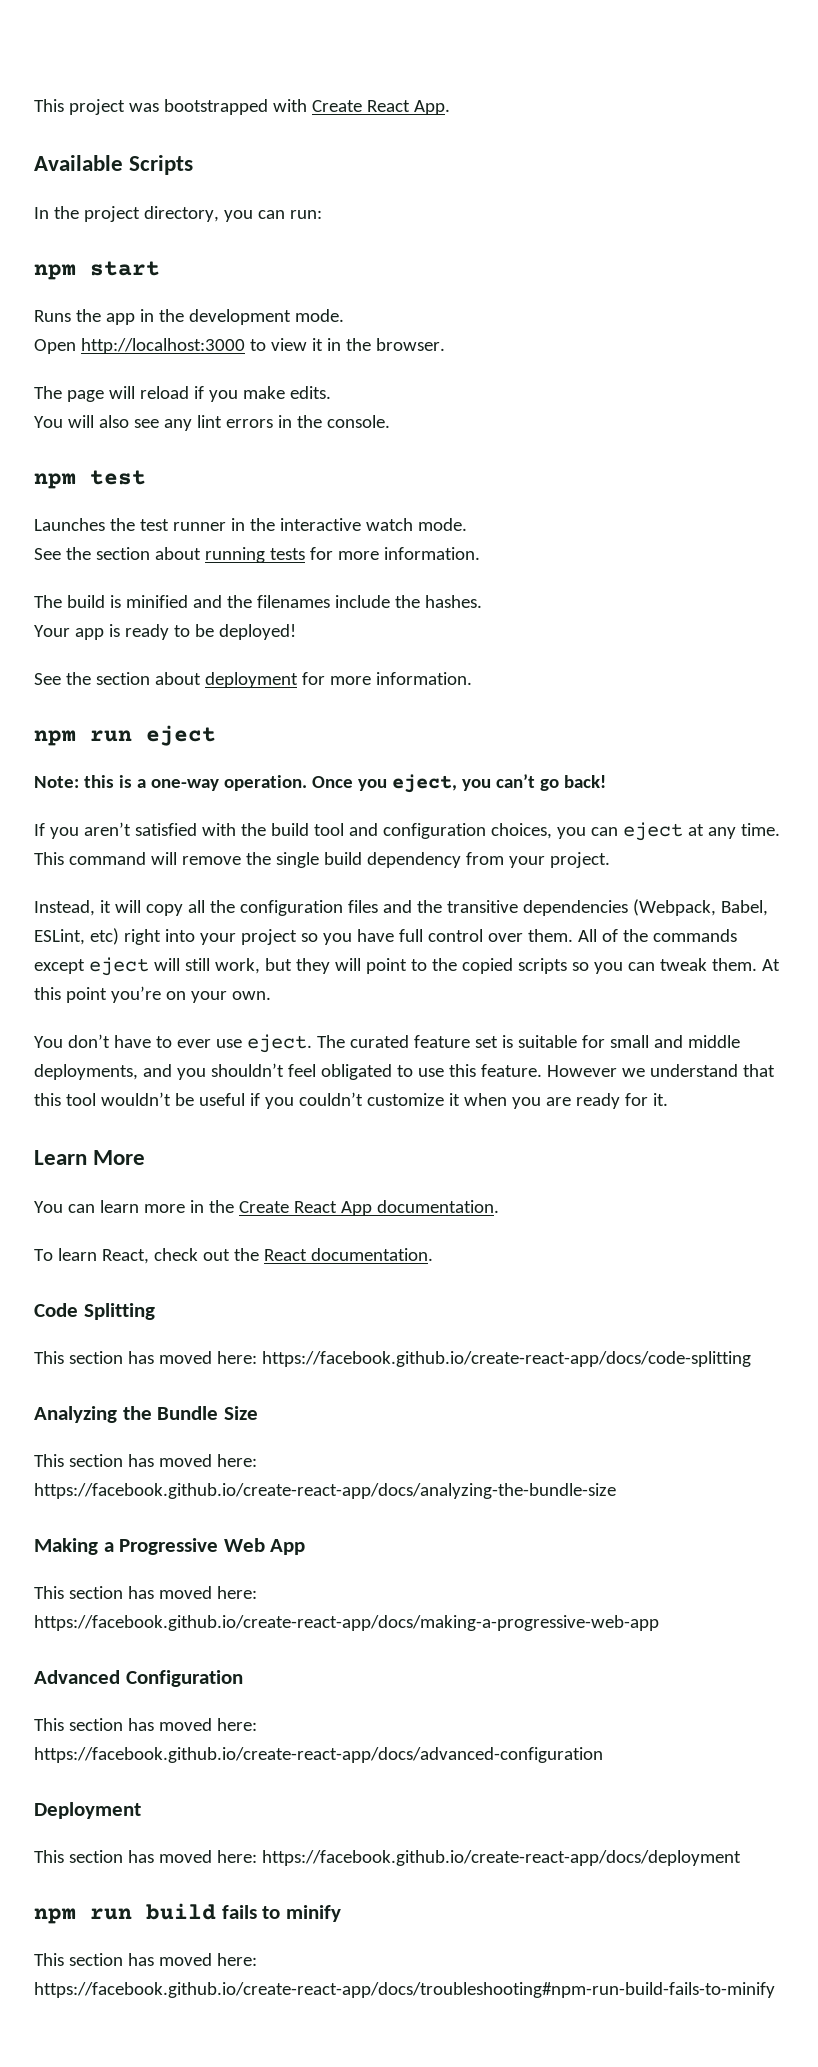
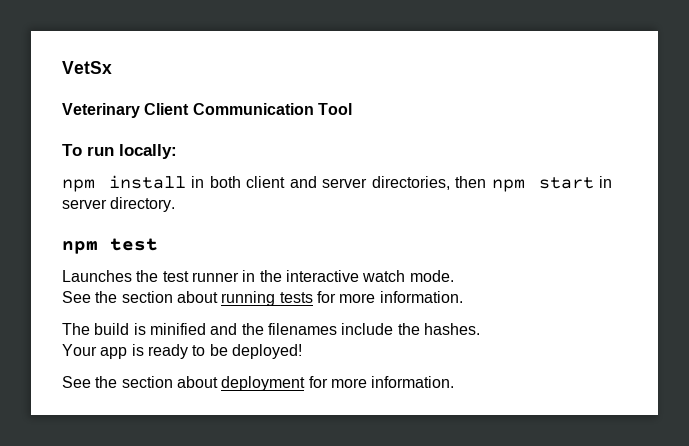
- This project was bootstrapped with Create React App.
- Available Scripts
- In the project directory, you can run:
- npm start
- Runs the app in the development mode.
- Open http://localhost:3000 to view it in the browser.
- The page will reload if you make edits.
- You will also see any lint errors in the console.
+ VetSx
+ Veterinary Client Communication Tool
+ To run locally:
+ npm install in both client and server directories, then npm start in server directory.
- npm run eject
- Note: this is a one-way operation. Once you eject, you can’t go back!
- If you aren’t satisfied with the build tool and configuration choices, you can eject at any time. This command will remove the single build dependency from your project.
- Instead, it will copy all the configuration files and the transitive dependencies (Webpack, Babel, ESLint, etc) right into your project so you have full control over them. All of the commands except eject will still work, but they will point to the copied scripts so you can tweak them. At this point you’re on your own.
- You don’t have to ever use eject. The curated feature set is suitable for small and middle deployments, and you shouldn’t feel obligated to use this feature. However we understand that this tool wouldn’t be useful if you couldn’t customize it when you are ready for it.
- Learn More
- You can learn more in the Create React App documentation.
- To learn React, check out the React documentation.
- Code Splitting
- This section has moved here: https://facebook.github.io/create-react-app/docs/code-splitting
- Analyzing the Bundle Size
- This section has moved here: https://facebook.github.io/create-react-app/docs/analyzing-the-bundle-size
- Making a Progressive Web App
- This section has moved here: https://facebook.github.io/create-react-app/docs/making-a-progressive-web-app
- Advanced Configuration
- This section has moved here: https://facebook.github.io/create-react-app/docs/advanced-configuration
- Deployment
- This section has moved here: https://facebook.github.io/create-react-app/docs/deployment
- npm run build fails to minify
- This section has moved here: https://facebook.github.io/create-react-app/docs/troubleshooting#npm-run-build-fails-to-minify

